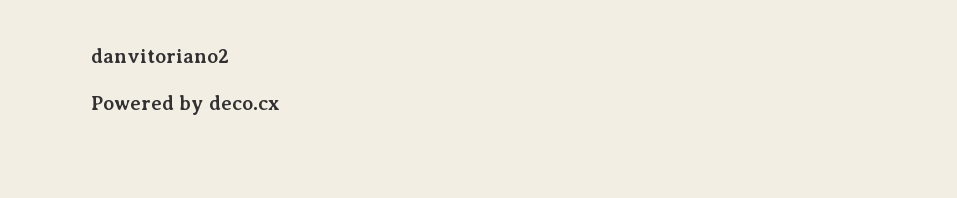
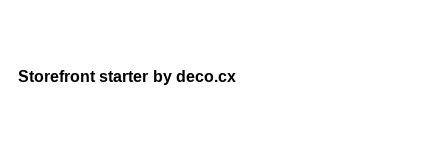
- danvitoriano2
- Powered by deco.cx
+ Storefront starter by deco.cx

